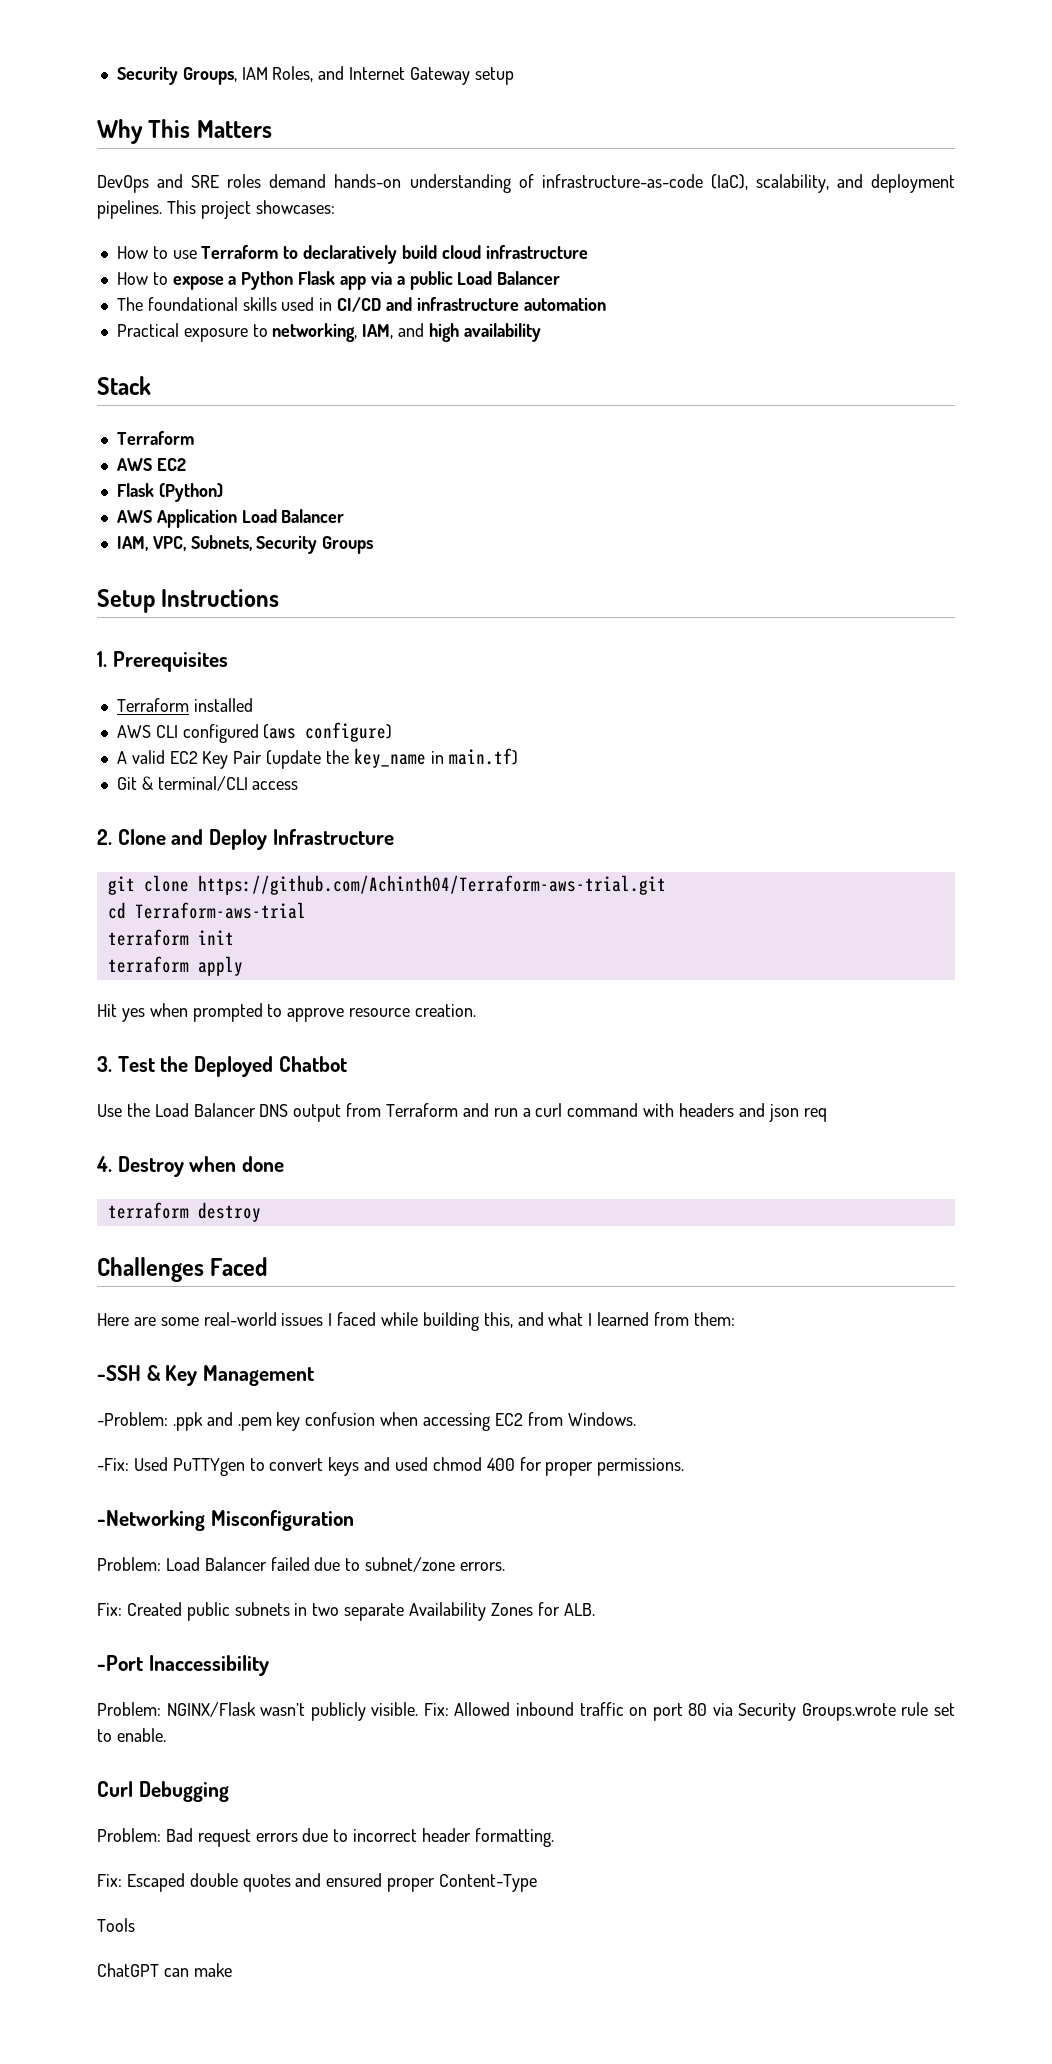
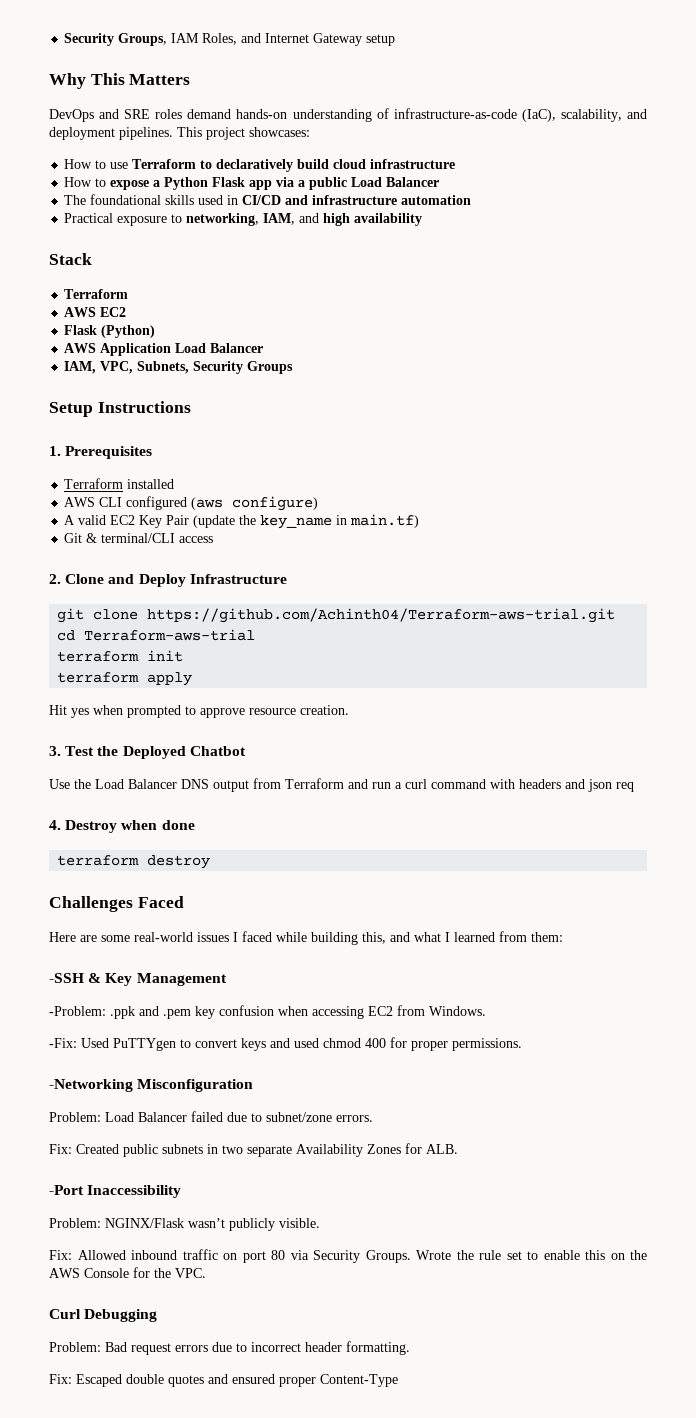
- Problem: NGINX/Flask wasn’t publicly visible. Fix: Allowed inbound traffic on port 80 via Security Groups.wrote rule set to enable.
+ Problem: NGINX/Flask wasn’t publicly visible.
+ Fix: Allowed inbound traffic on port 80 via Security Groups. Wrote the rule set to enable this on the AWS Console for the VPC.
- Tools
- ChatGPT can make

